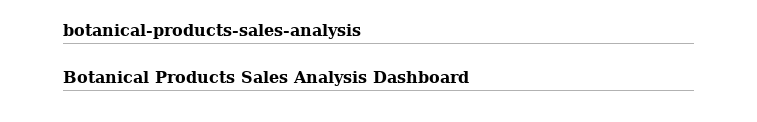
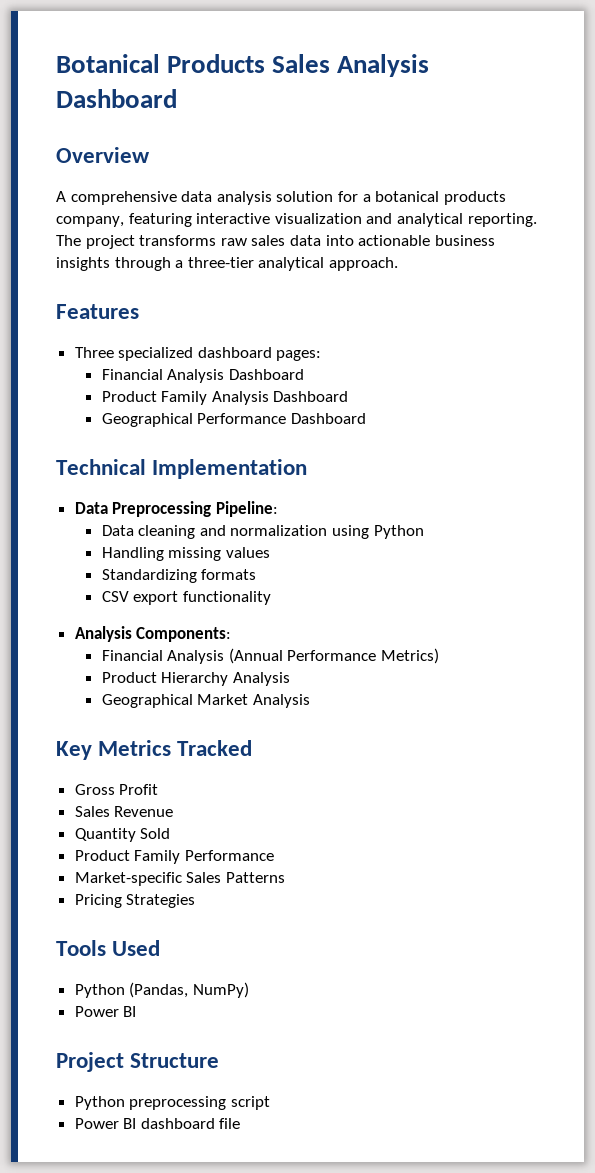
- botanical-products-sales-analysis
+ Overview
+ A comprehensive data analysis solution for a botanical products company, featuring interactive visualization and analytical reporting. The project transforms raw sales data into actionable business insights through a three-tier analytical approach.
+ Features
+ Three specialized dashboard pages:
+ Financial Analysis Dashboard
+ Product Family Analysis Dashboard
+ Geographical Performance Dashboard
+ Technical Implementation
+ Data Preprocessing Pipeline:
+ Data cleaning and normalization using Python
+ Handling missing values
+ Standardizing formats
+ CSV export functionality
+ Analysis Components:
+ Financial Analysis (Annual Performance Metrics)
+ Product Hierarchy Analysis
+ Geographical Market Analysis
+ Key Metrics Tracked
+ Gross Profit
+ Sales Revenue
+ Quantity Sold
+ Product Family Performance
+ Market-specific Sales Patterns
+ Pricing Strategies
+ Tools Used
+ Python (Pandas, NumPy)
+ Power BI
+ Project Structure
+ Python preprocessing script
+ Power BI dashboard file

